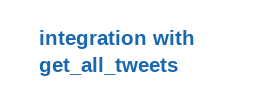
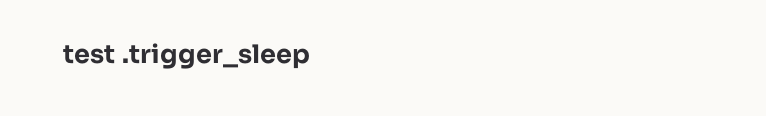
- integration with get_all_tweets
+ test .trigger_sleep

